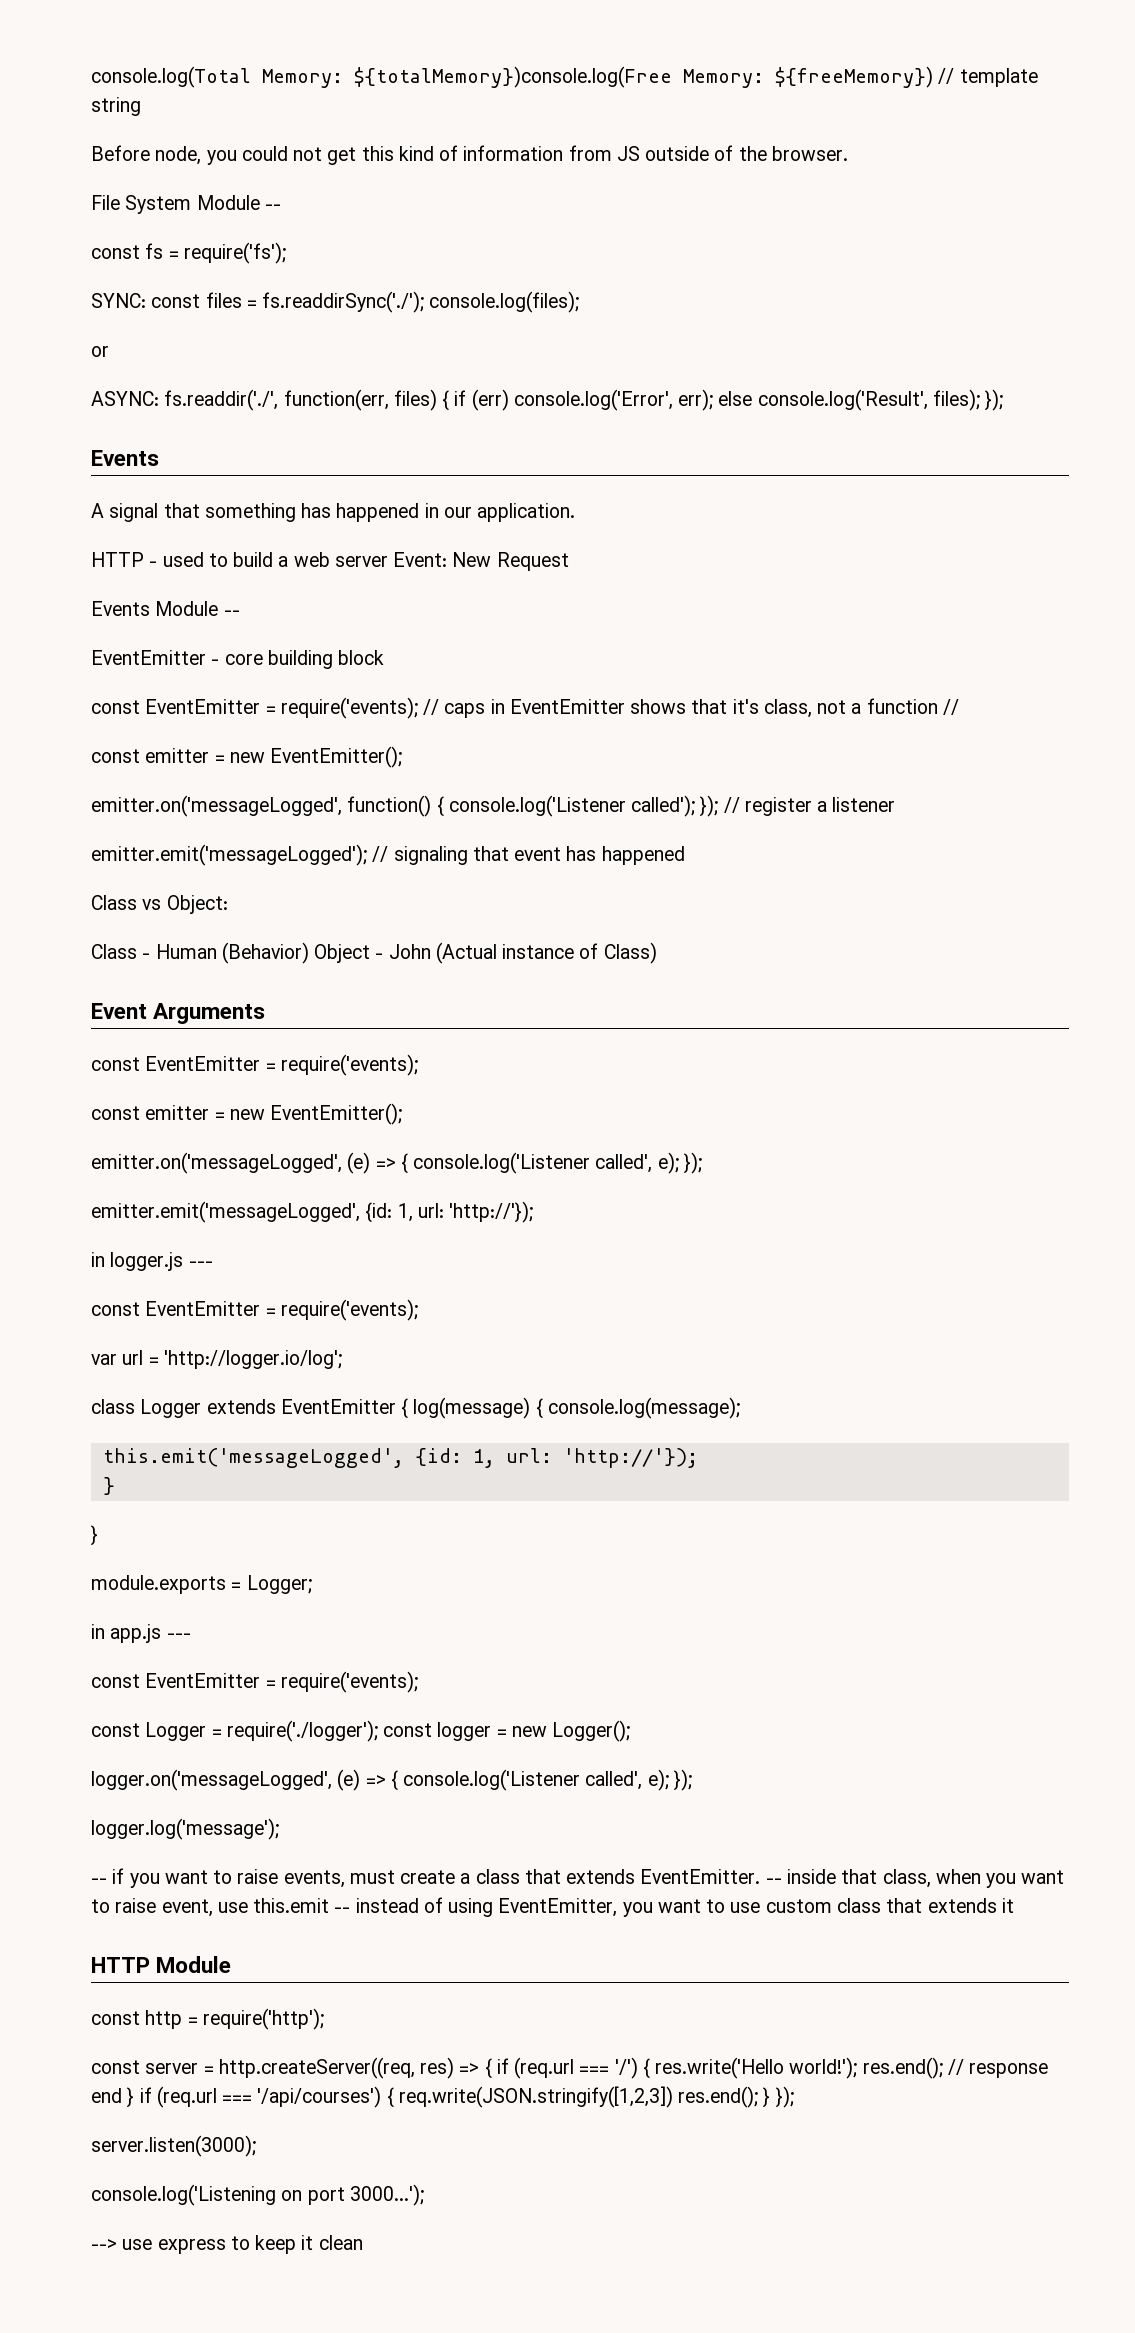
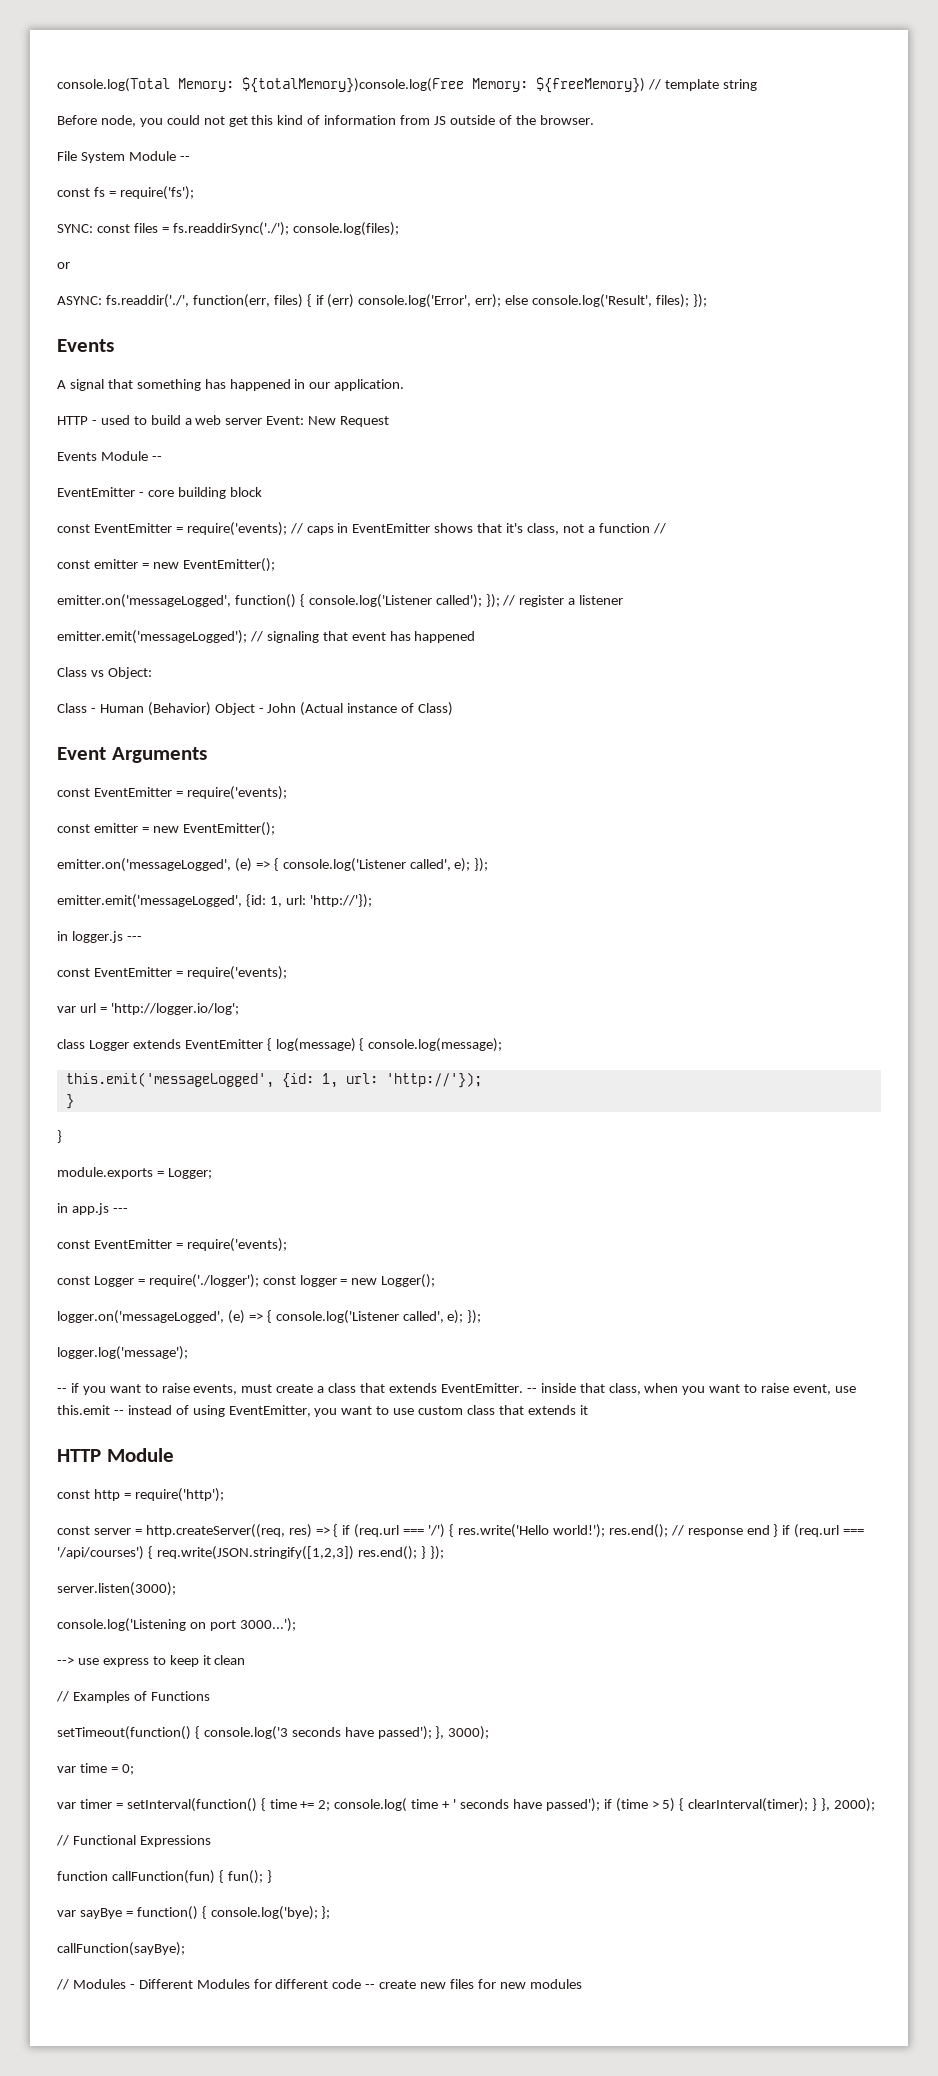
+ // Examples of Functions
+ setTimeout(function() { console.log('3 seconds have passed'); }, 3000);
+ var time = 0;
+ var timer = setInterval(function() { time += 2; console.log( time + ' seconds have passed'); if (time > 5) { clearInterval(timer); } }, 2000);
+ // Functional Expressions
+ function callFunction(fun) { fun(); }
+ var sayBye = function() { console.log('bye); };
+ callFunction(sayBye);
+ // Modules - Different Modules for different code -- create new files for new modules

